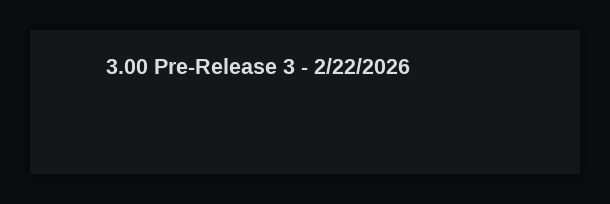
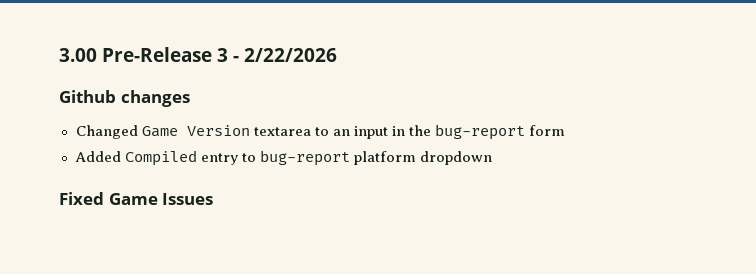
+ Github changes
+ Changed Game Version textarea to an input in the bug-report form
+ Added Compiled entry to bug-report platform dropdown
+ Fixed Game Issues

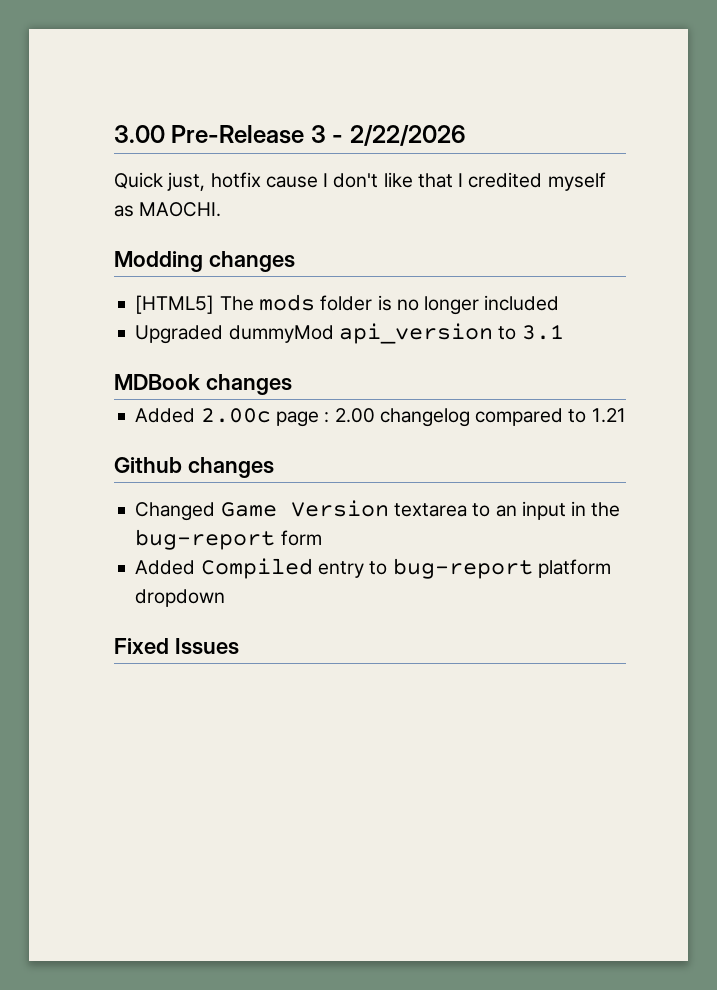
+ Quick just, hotfix cause I don't like that I credited myself as MAOCHI.
+ Modding changes
+ [HTML5] The mods folder is no longer included
+ Upgraded dummyMod api_version to 3.1
+ MDBook changes
+ Added 2.00c page : 2.00 changelog compared to 1.21
- Fixed Game Issues
+ Fixed Issues

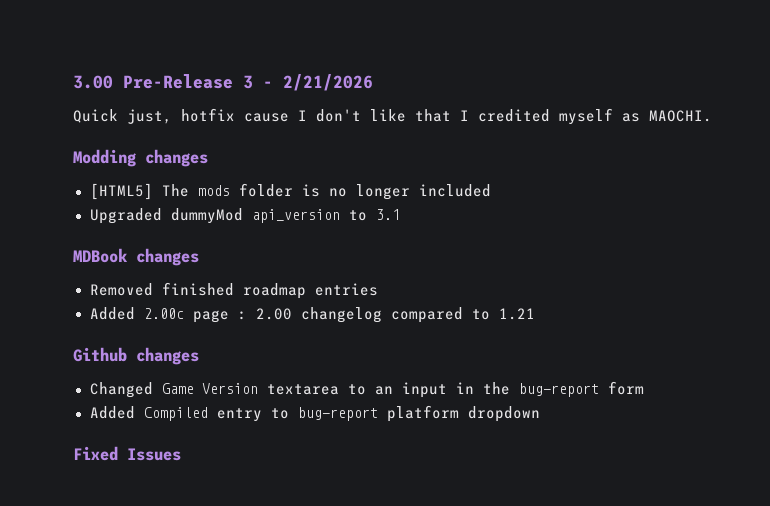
- 3.00 Pre-Release 3 - 2/22/2026
+ 3.00 Pre-Release 3 - 2/21/2026
+ Removed finished roadmap entries

